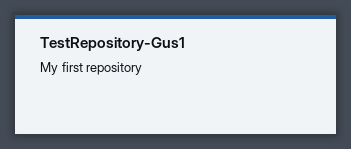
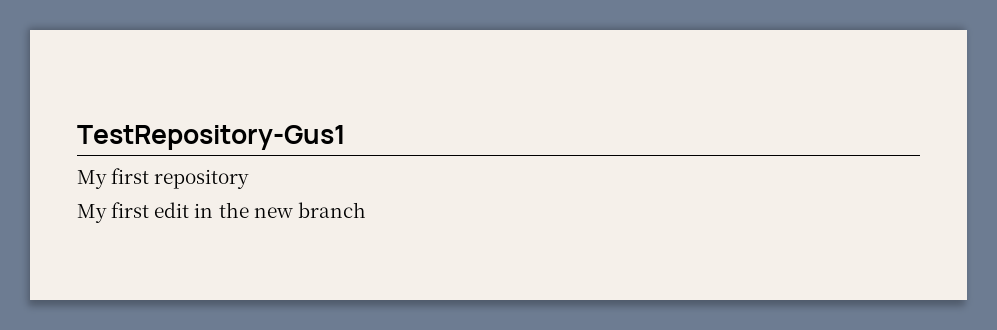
+ My first edit in the new branch

